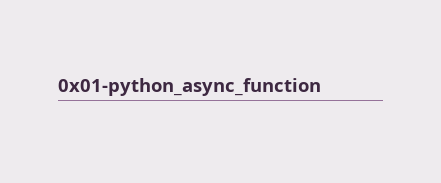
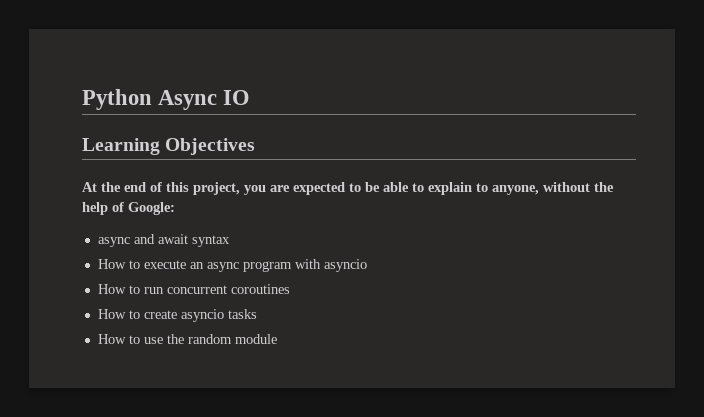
- 0x01-python_async_function
+ Python Async IO
+ Learning Objectives
+ At the end of this project, you are expected to be able to explain to anyone, without the help of Google:
+ async and await syntax
+ How to execute an async program with asyncio
+ How to run concurrent coroutines
+ How to create asyncio tasks
+ How to use the random module

